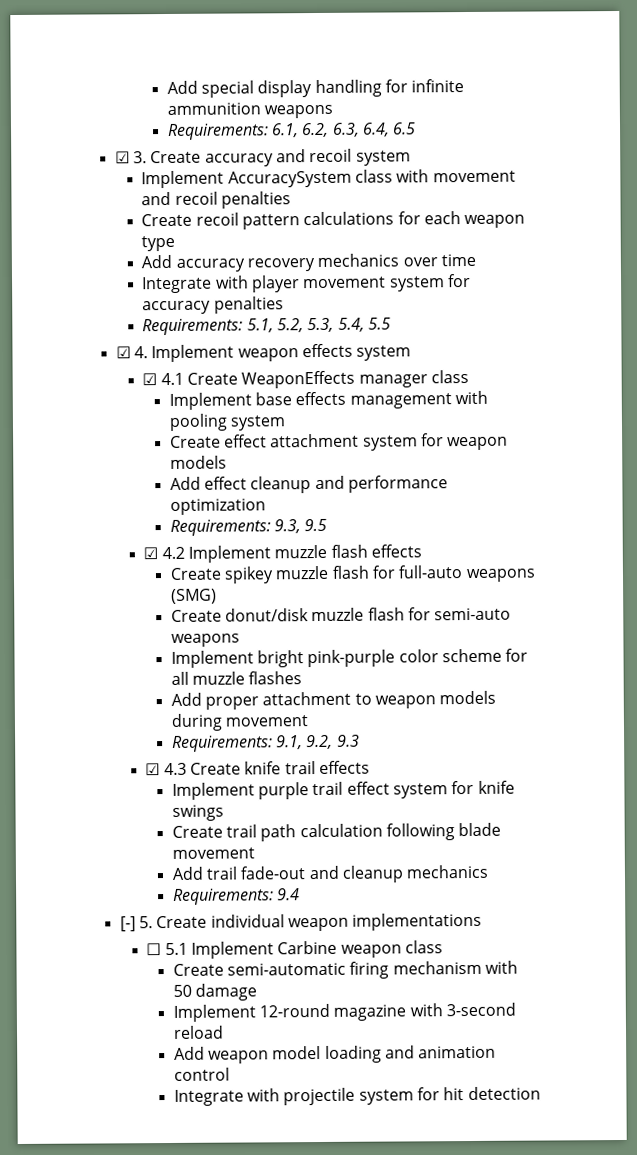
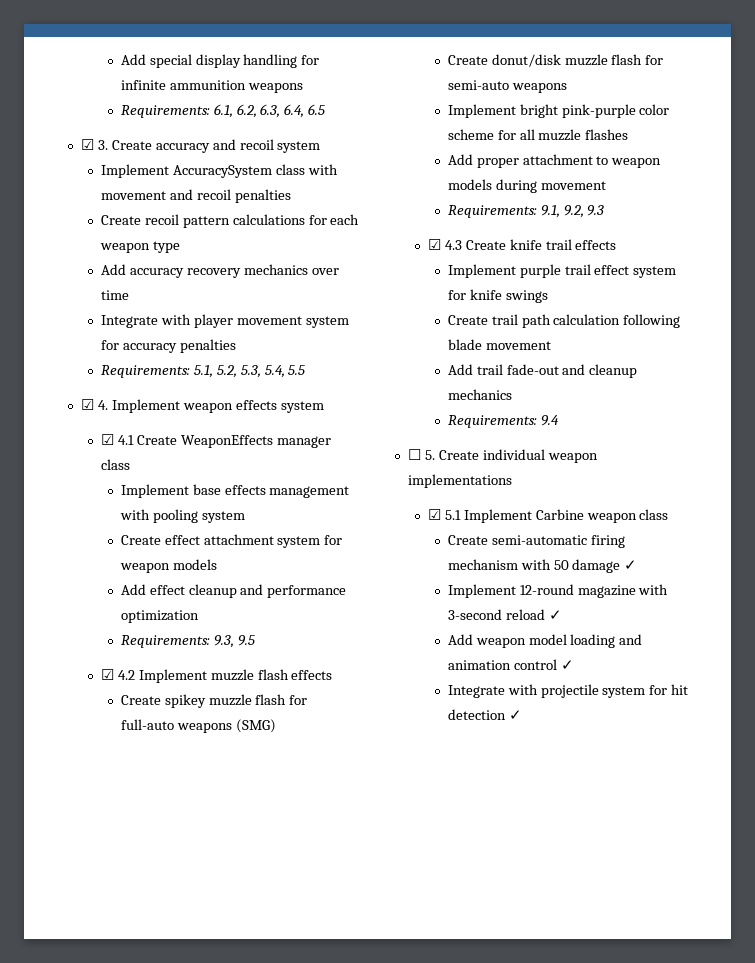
- [-] 5. Create individual weapon implementations
+ ☐ 5. Create individual weapon implementations
- ☐ 5.1 Implement Carbine weapon class
+ ☑ 5.1 Implement Carbine weapon class
- Create semi-automatic firing mechanism with 50 damage
+ Create semi-automatic firing mechanism with 50 damage ✓
- Implement 12-round magazine with 3-second reload
+ Implement 12-round magazine with 3-second reload ✓
- Add weapon model loading and animation control
+ Add weapon model loading and animation control ✓
- Integrate with projectile system for hit detection
+ Integrate with projectile system for hit detection ✓

